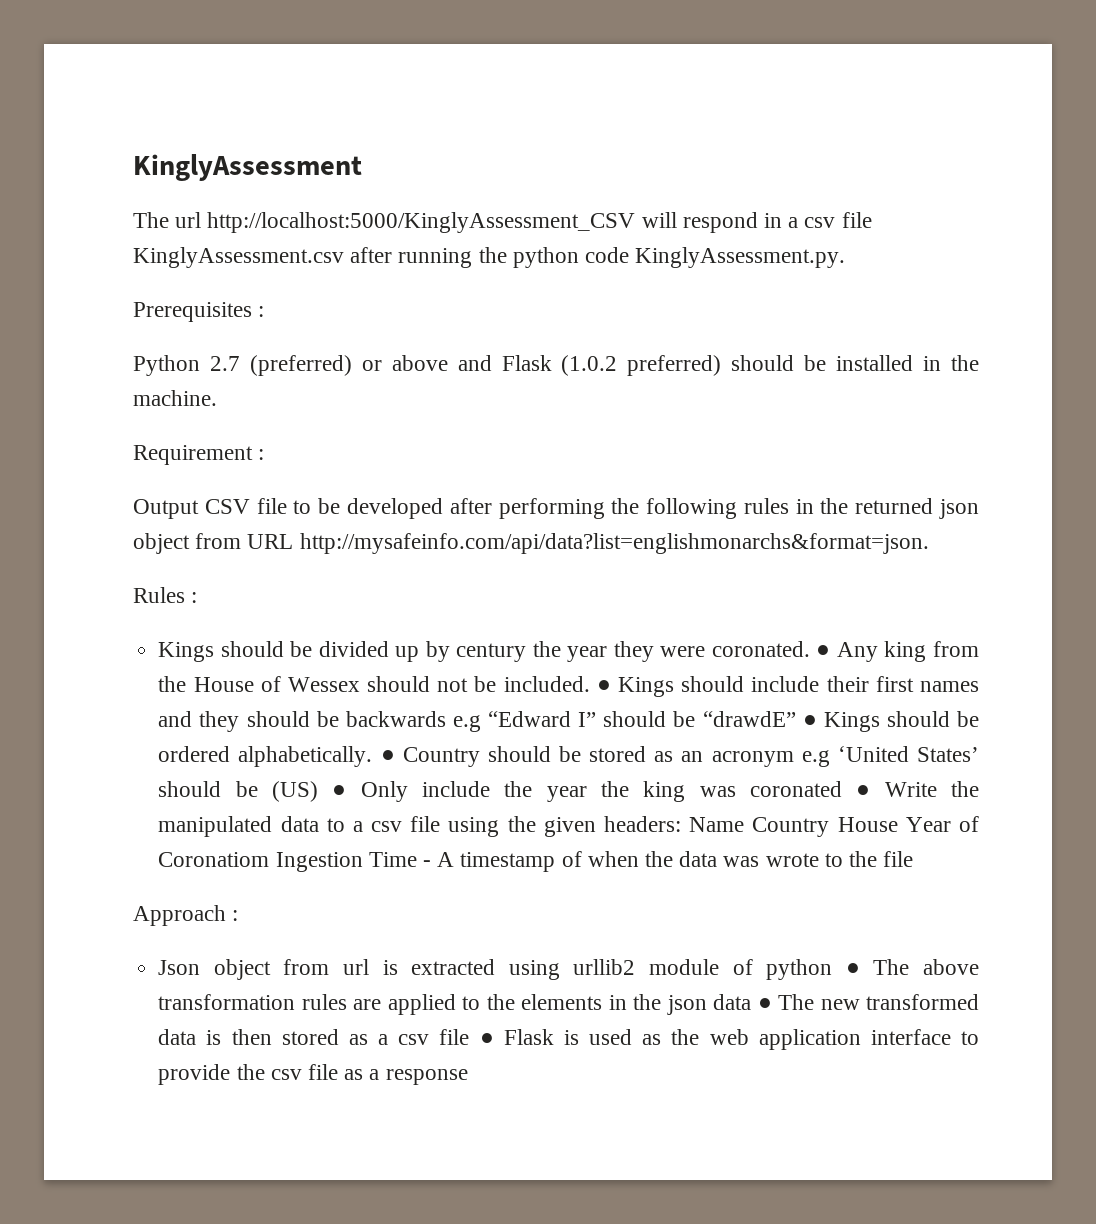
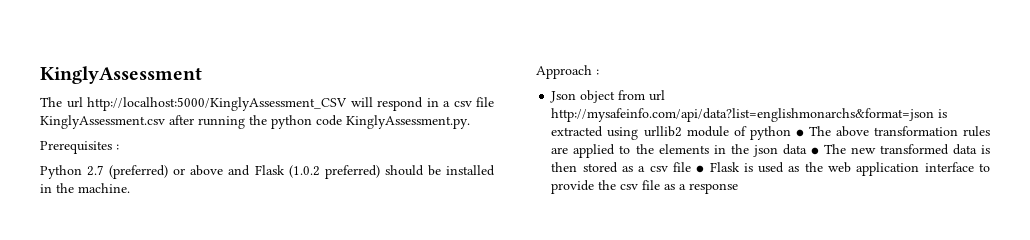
- Requirement :
- Output CSV file to be developed after performing the following rules in the returned json object from URL http://mysafeinfo.com/api/data?list=englishmonarchs&format=json.
- Rules :
- Kings should be divided up by century the year they were coronated. ● Any king from the House of Wessex should not be included. ● Kings should include their first names and they should be backwards e.g “Edward I” should be “drawdE” ● Kings should be ordered alphabetically. ● Country should be stored as an acronym e.g ‘United States’ should be (US) ● Only include the year the king was coronated ● Write the manipulated data to a csv file using the given headers: Name Country House Year of Coronatiom Ingestion Time - A timestamp of when the data was wrote to the file
- Json object from url is extracted using urllib2 module of python ● The above transformation rules are applied to the elements in the json data ● The new transformed data is then stored as a csv file ● Flask is used as the web application interface to provide the csv file as a response
+ Json object from url http://mysafeinfo.com/api/data?list=englishmonarchs&format=json is extracted using urllib2 module of python ● The above transformation rules are applied to the elements in the json data ● The new transformed data is then stored as a csv file ● Flask is used as the web application interface to provide the csv file as a response

